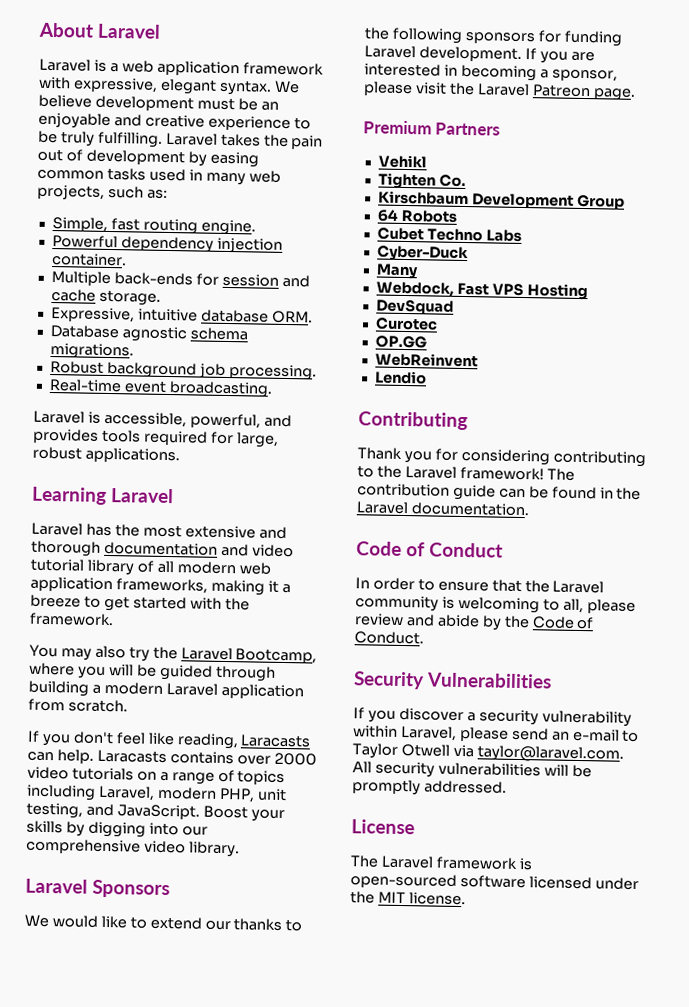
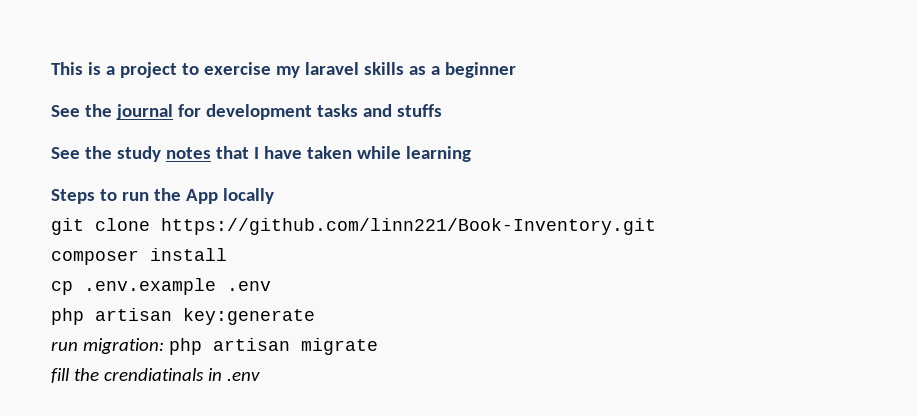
- About Laravel
- Laravel is a web application framework with expressive, elegant syntax. We believe development must be an enjoyable and creative experience to be truly fulfilling. Laravel takes the pain out of development by easing common tasks used in many web projects, such as:
- Simple, fast routing engine.
- Powerful dependency injection container.
- Multiple back-ends for session and cache storage.
- Expressive, intuitive database ORM.
- Database agnostic schema migrations.
- Robust background job processing.
- Real-time event broadcasting.
- Laravel is accessible, powerful, and provides tools required for large, robust applications.
- Learning Laravel
- Laravel has the most extensive and thorough documentation and video tutorial library of all modern web application frameworks, making it a breeze to get started with the framework.
- You may also try the Laravel Bootcamp, where you will be guided through building a modern Laravel application from scratch.
- If you don't feel like reading, Laracasts can help. Laracasts contains over 2000 video tutorials on a range of topics including Laravel, modern PHP, unit testing, and JavaScript. Boost your skills by digging into our comprehensive video library.
- Laravel Sponsors
- We would like to extend our thanks to the following sponsors for funding Laravel development. If you are interested in becoming a sponsor, please visit the Laravel Patreon page.
- Premium Partners
- Vehikl
- Tighten Co.
- Kirschbaum Development Group
- 64 Robots
- Cubet Techno Labs
- Cyber-Duck
- Many
- Webdock, Fast VPS Hosting
- DevSquad
- Curotec
- OP.GG
- WebReinvent
- Lendio
- Contributing
- Thank you for considering contributing to the Laravel framework! The contribution guide can be found in the Laravel documentation.
- Code of Conduct
- In order to ensure that the Laravel community is welcoming to all, please review and abide by the Code of Conduct.
- Security Vulnerabilities
- If you discover a security vulnerability within Laravel, please send an e-mail to Taylor Otwell via taylor@laravel.com. All security vulnerabilities will be promptly addressed.
- License
- The Laravel framework is open-sourced software licensed under the MIT license.
+ This is a project to exercise my laravel skills as a beginner
+ See the journal for development tasks and stuffs
+ See the study notes that I have taken while learning
+ Steps to run the App locally
+ git clone https://github.com/linn221/Book-Inventory.git
+ composer install
+ cp .env.example .env
+ php artisan key:generate
+ run migration: php artisan migrate
+ fill the crendiatinals in .env

